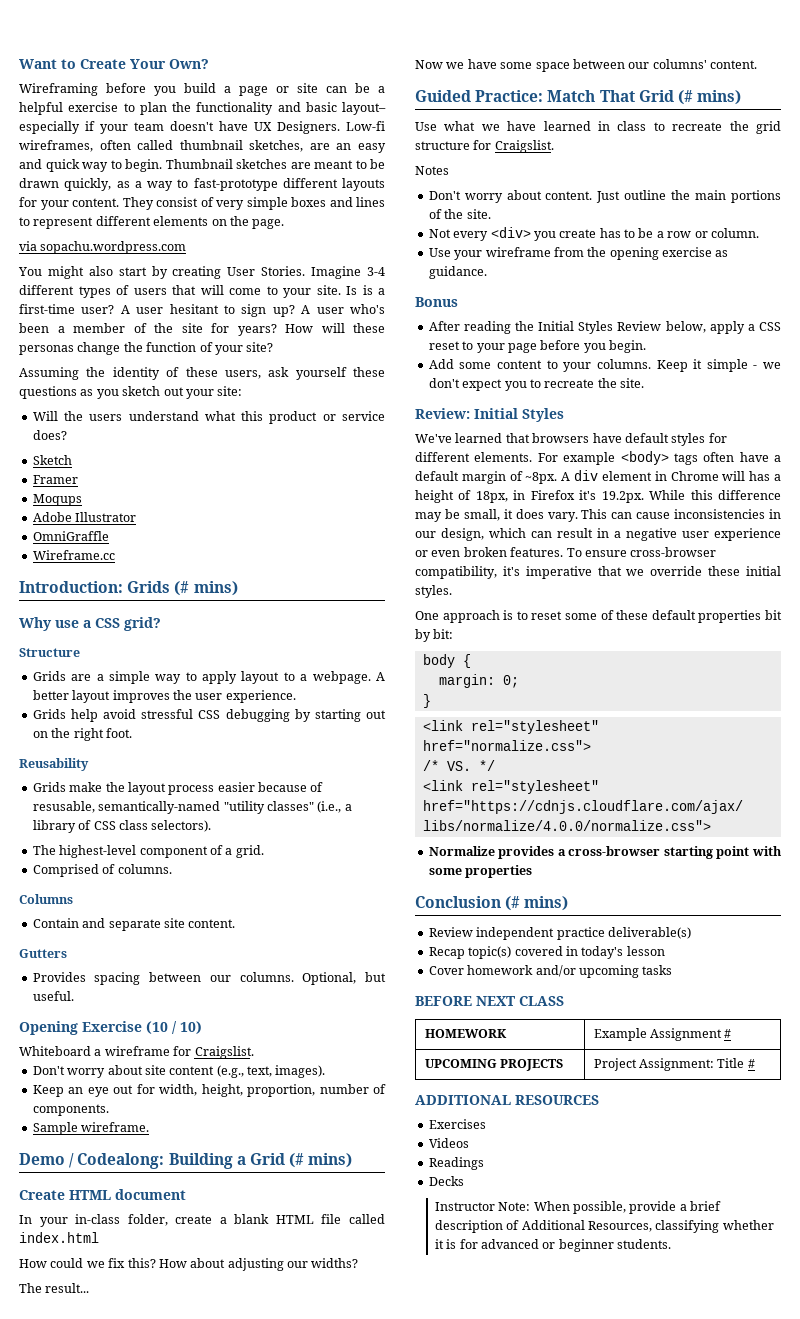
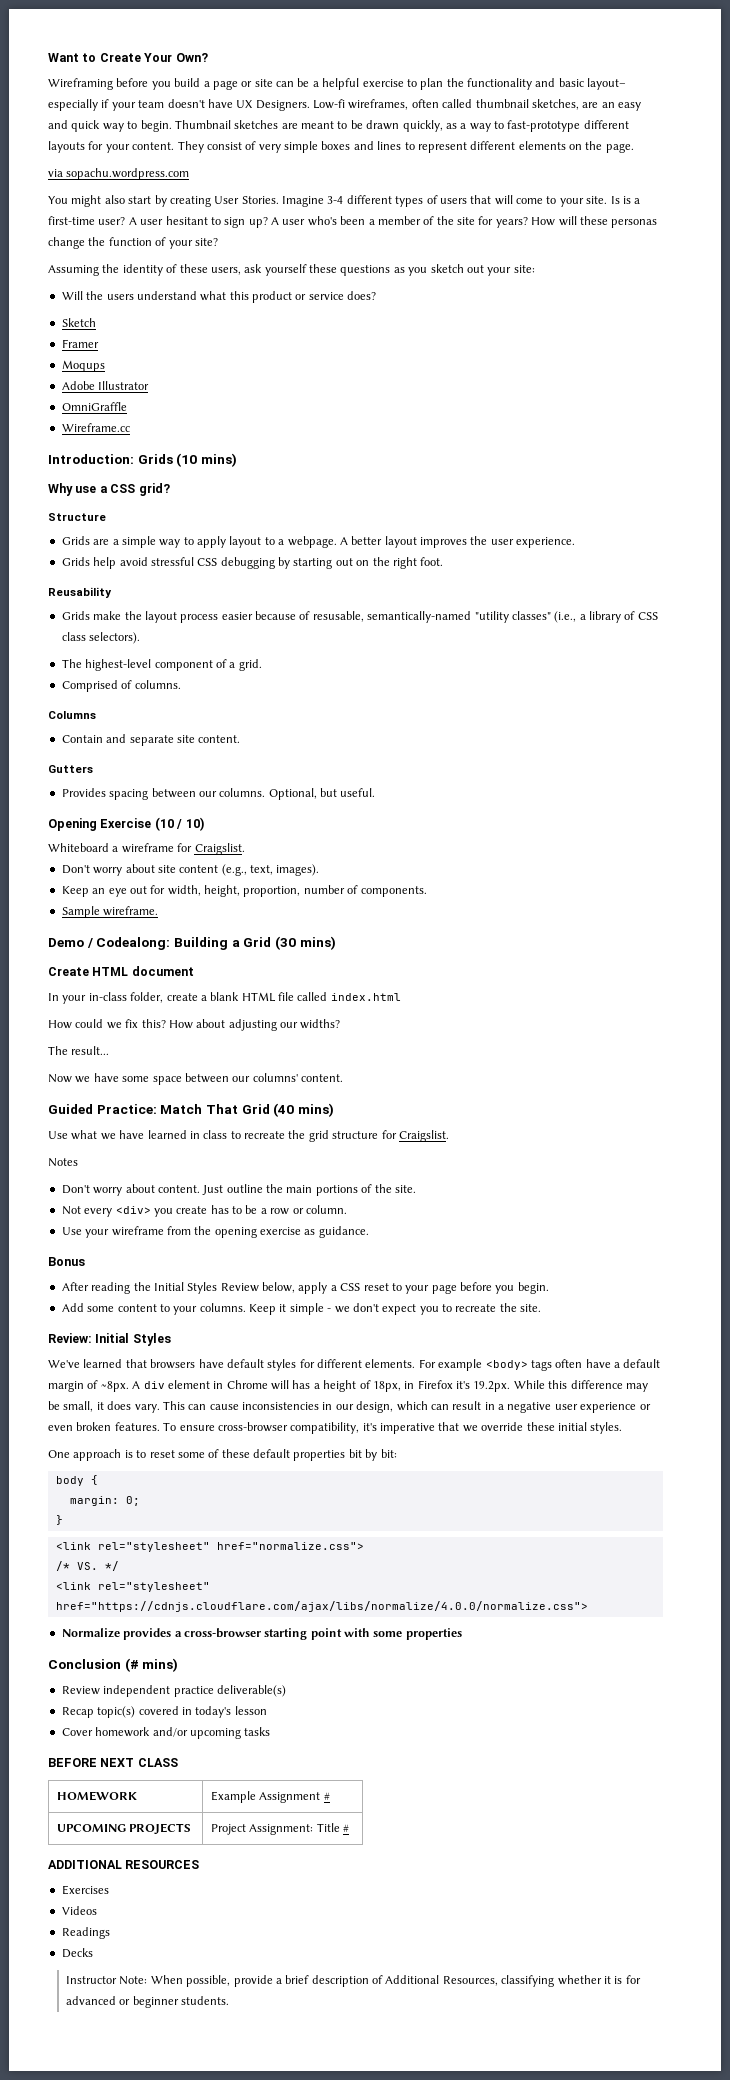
- Introduction: Grids (# mins)
+ Introduction: Grids (10 mins)
- Demo / Codealong: Building a Grid (# mins)
+ Demo / Codealong: Building a Grid (30 mins)
- Guided Practice: Match That Grid (# mins)
+ Guided Practice: Match That Grid (40 mins)

